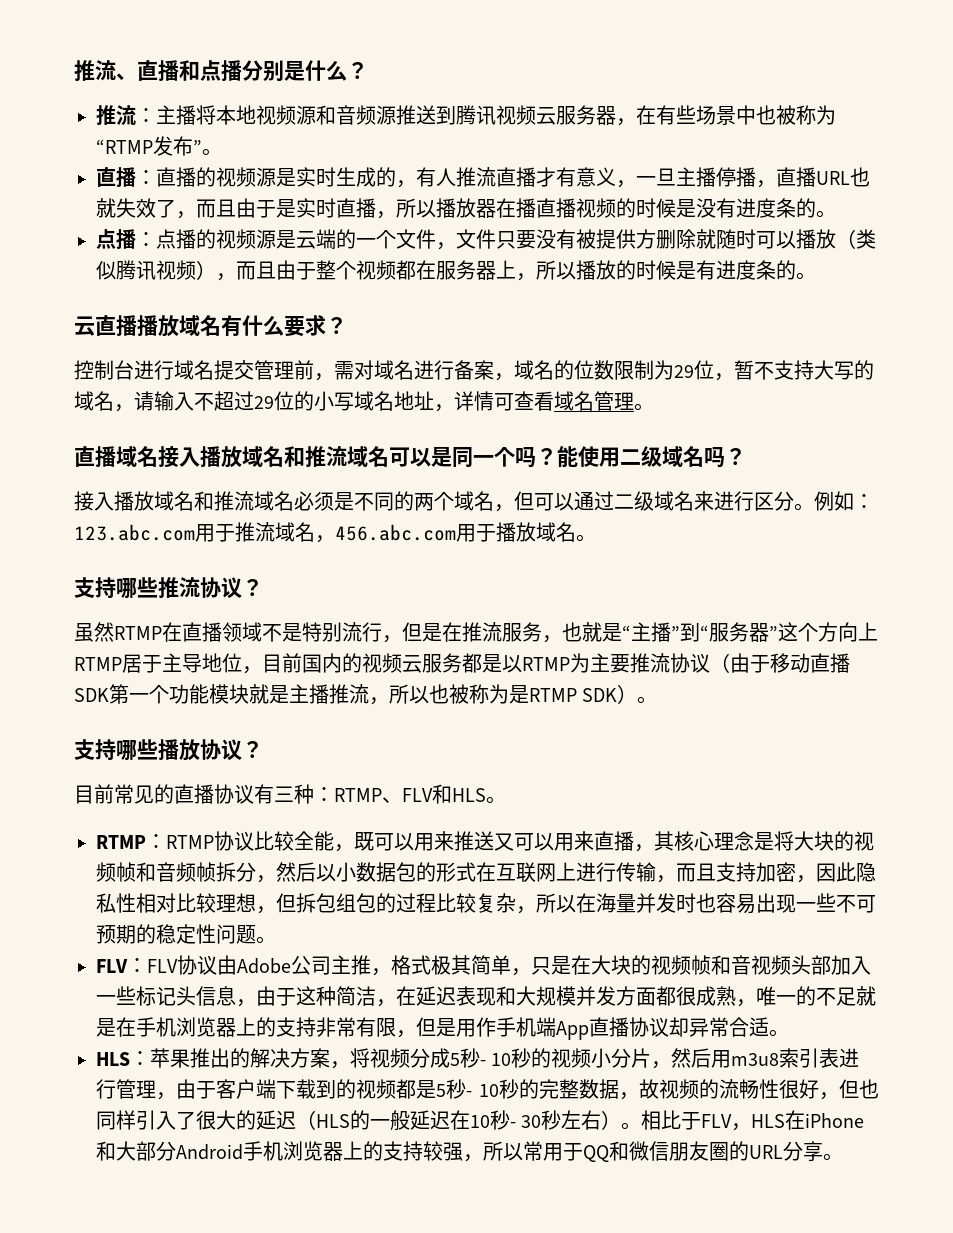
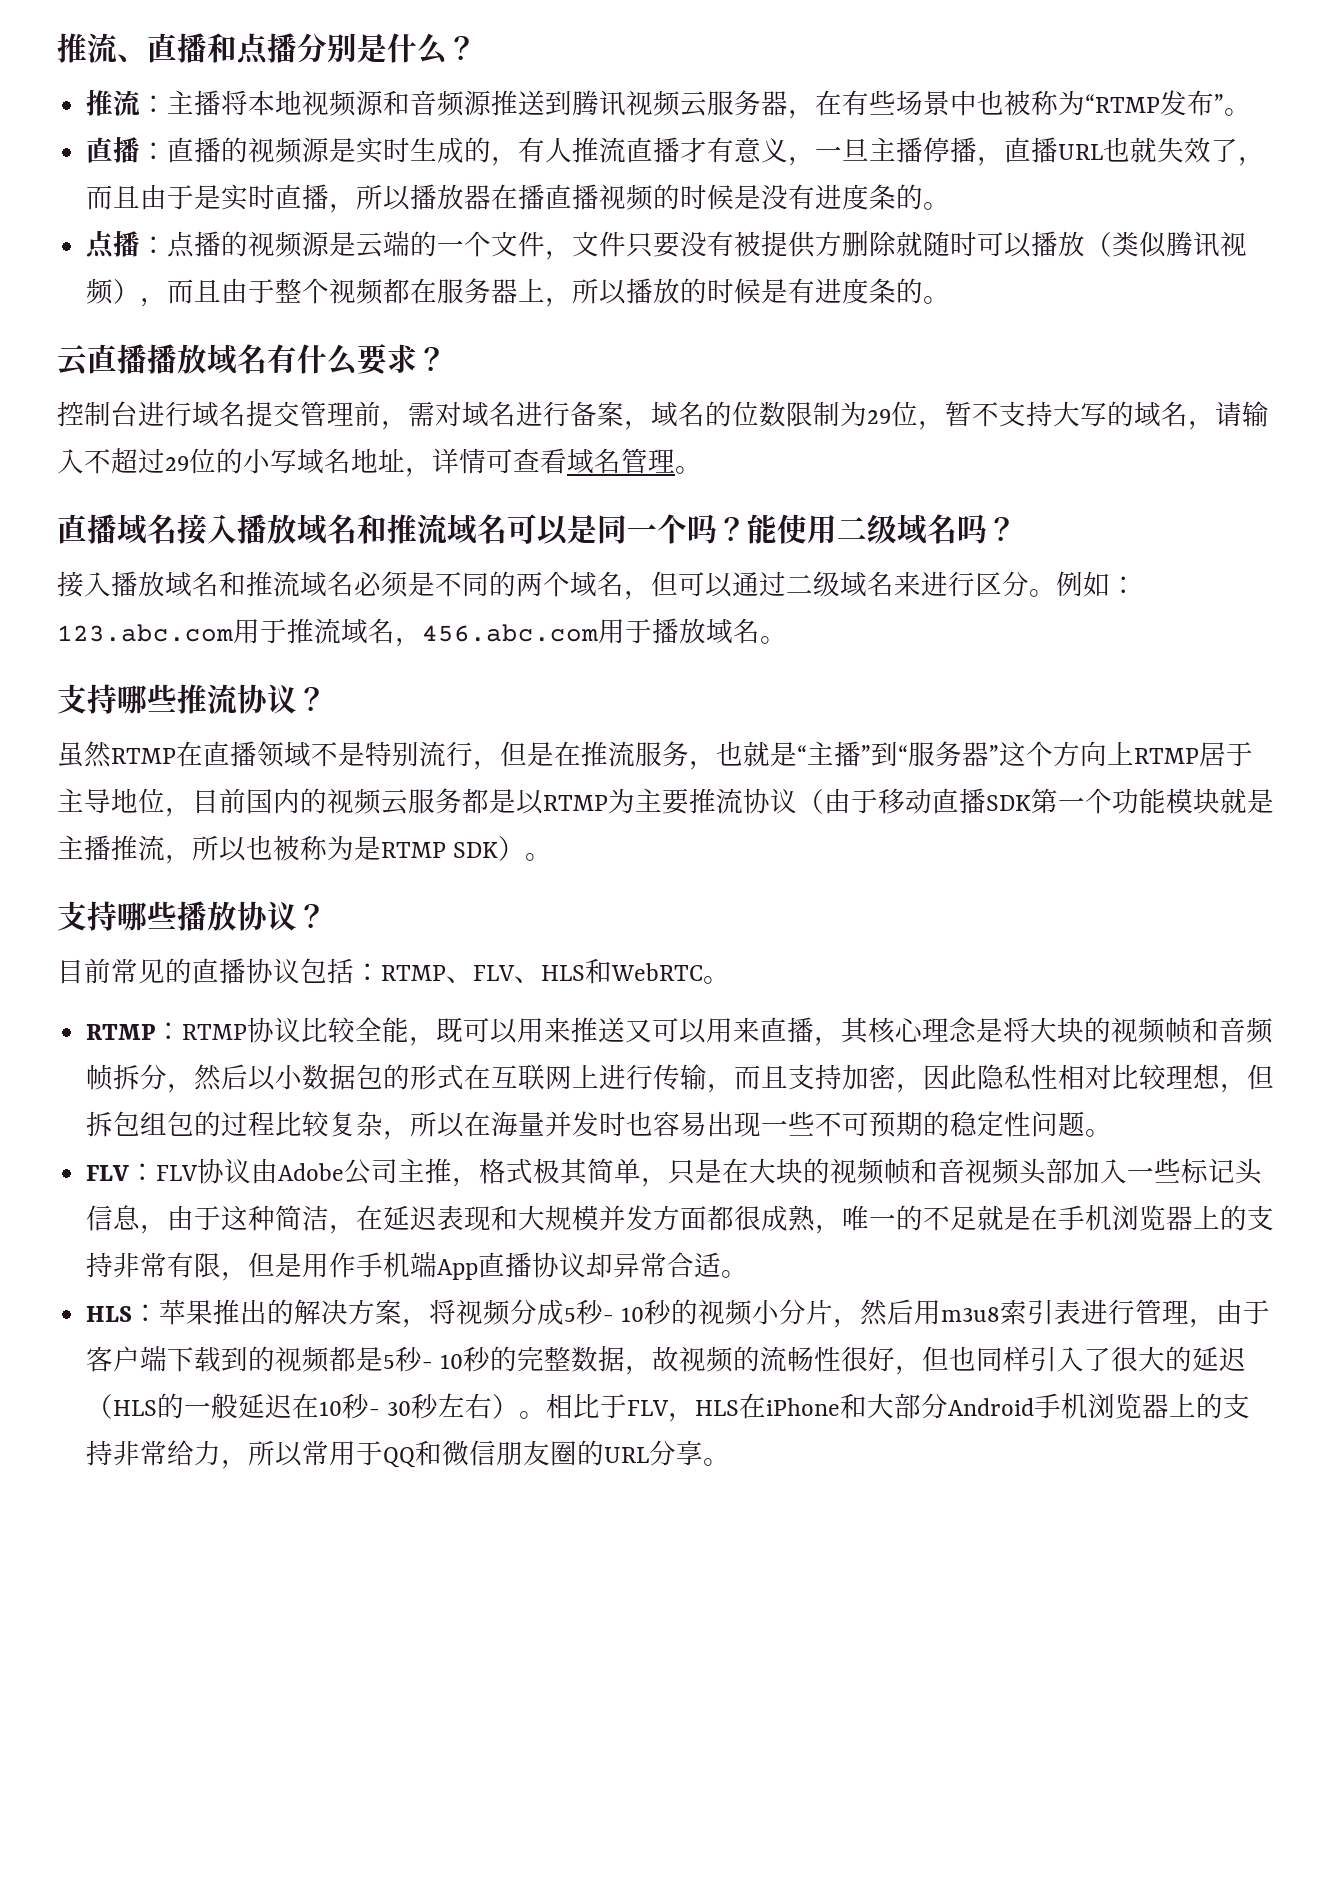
- 目前常见的直播协议有三种：RTMP、FLV和HLS。
+ 目前常见的直播协议包括：RTMP、FLV、HLS和WebRTC。
- 相比于FLV，HLS在iPhone和大部分Android手机浏览器上的支持较强，所以常用于QQ和微信朋友圈的URL分享。
+ 相比于FLV，HLS在iPhone和大部分Android手机浏览器上的支持非常给力，所以常用于QQ和微信朋友圈的URL分享。

